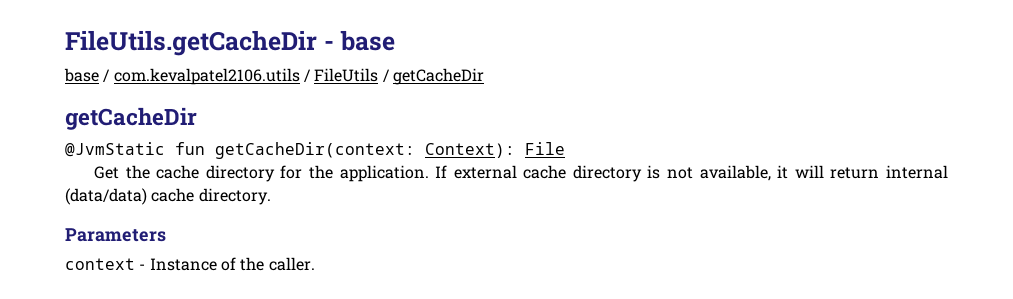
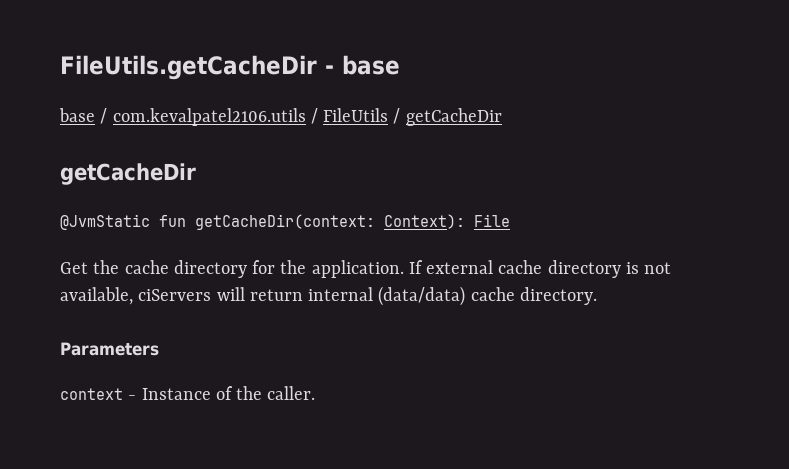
- If external cache directory is not available, it will return internal (data/data) cache directory.
+ If external cache directory is not available, ciServers will return internal (data/data) cache directory.

